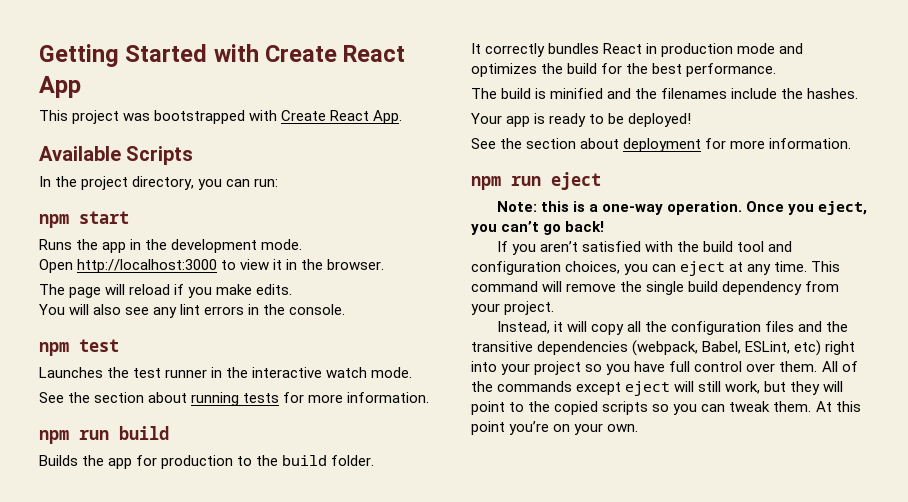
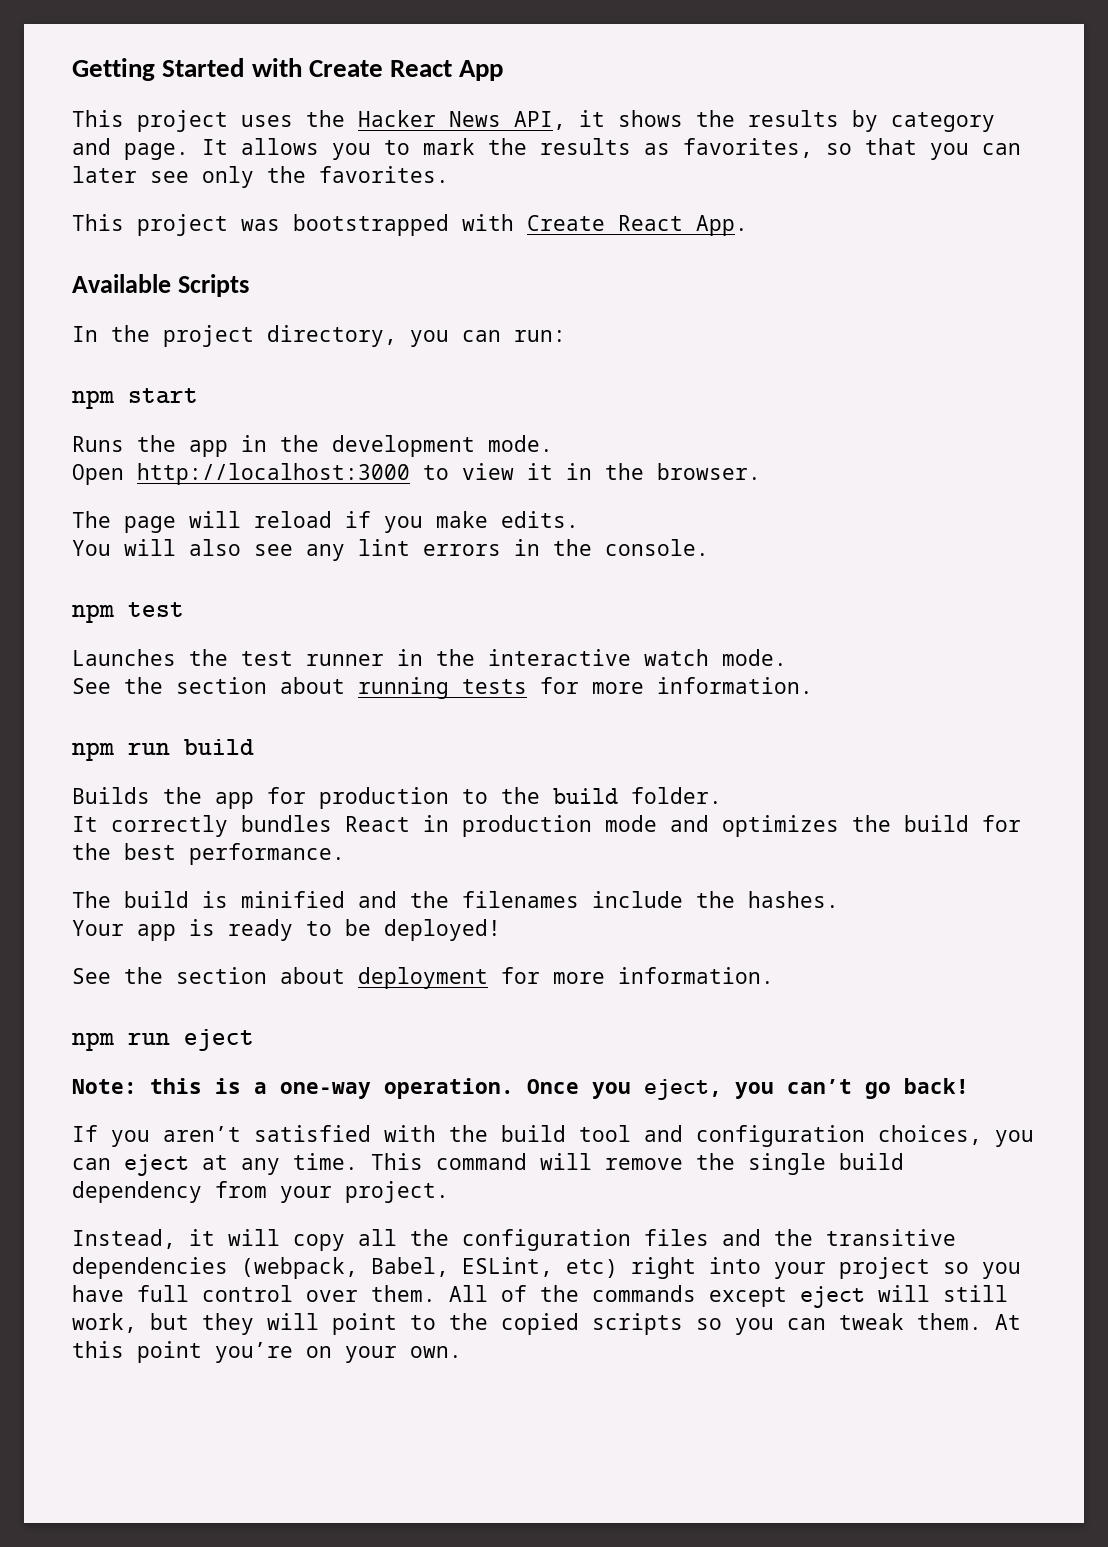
+ This project uses the Hacker News API, it shows the results by category and page. It allows you to mark the results as favorites, so that you can later see only the favorites.

